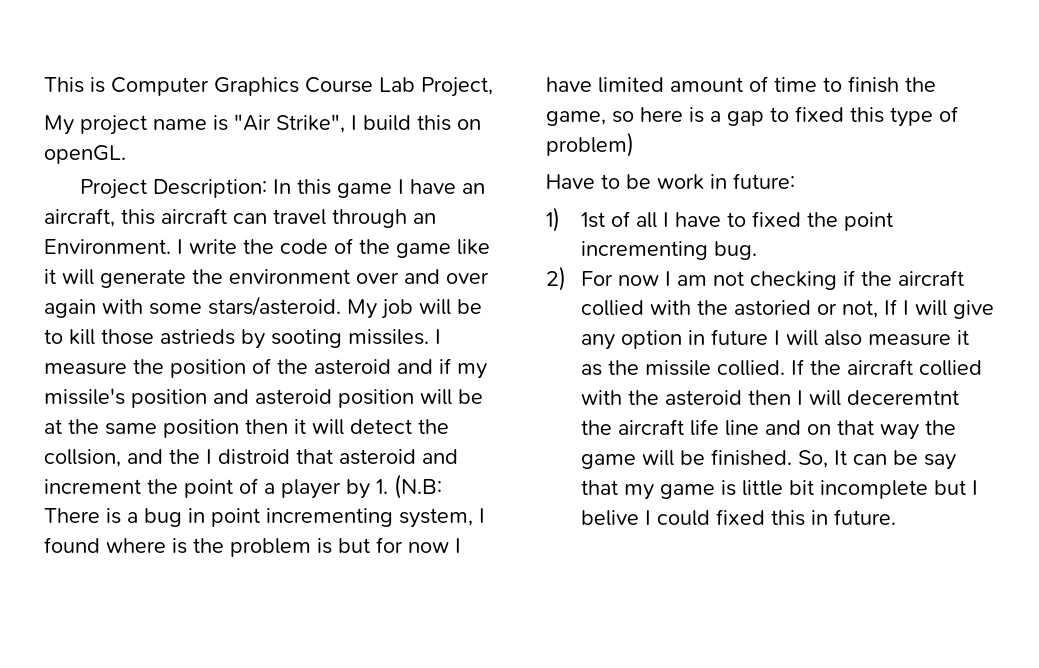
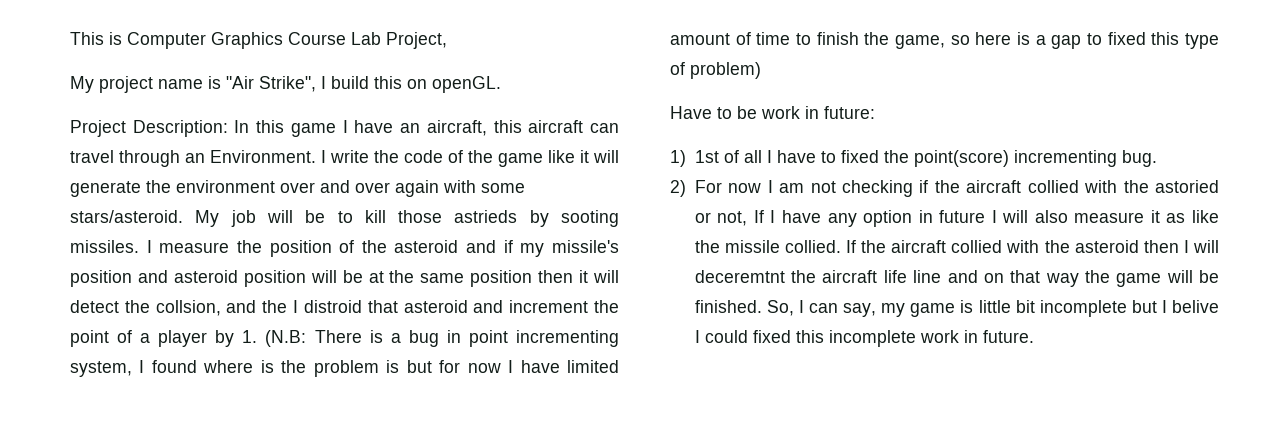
- 1) 1st of all I have to fixed the point incrementing bug.
+ 1) 1st of all I have to fixed the point(score) incrementing bug.
- 2) For now I am not checking if the aircraft collied with the astoried or not, If I will give any option in future I will also measure it as the missile collied.
+ 2) For now I am not checking if the aircraft collied with the astoried or not, If I have any option in future I will also measure it as like the missile collied.
- So, It can be say that my game is little bit incomplete but I belive I could fixed this in future.
+ So, I can say, my game is little bit incomplete but I belive I could fixed this incomplete work in future.

